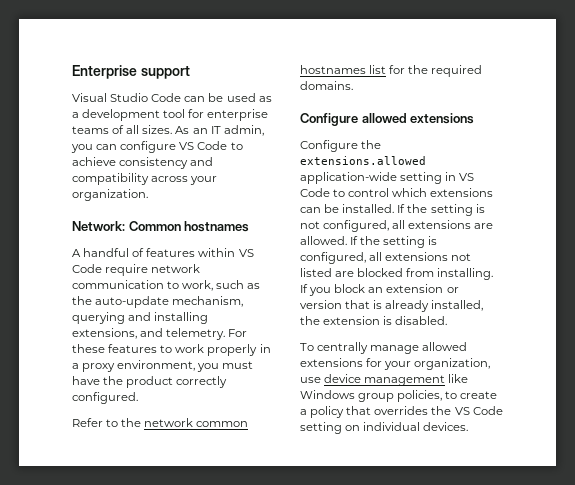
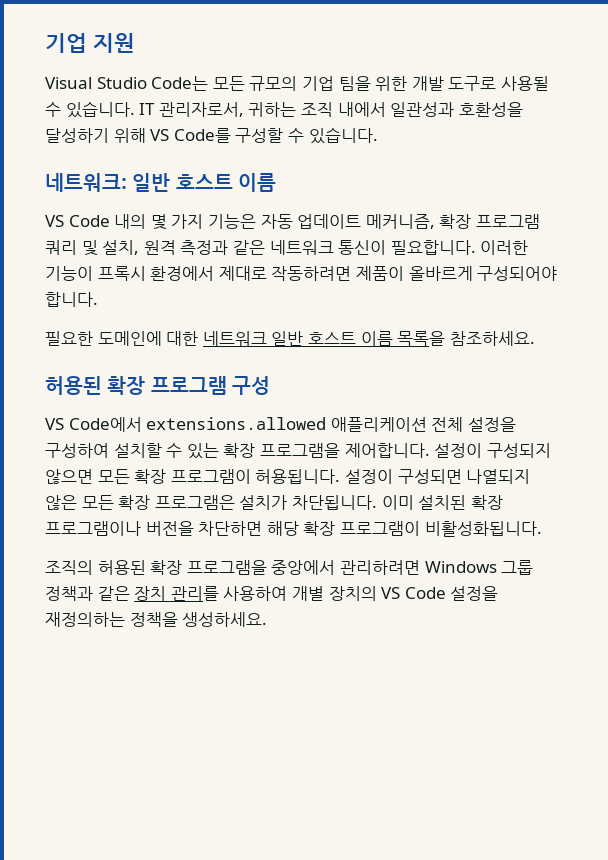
- Enterprise support
+ 기업 지원
- Visual Studio Code can be used as a development tool for enterprise teams of all sizes. As an IT admin, you can configure VS Code to achieve consistency and compatibility across your organization.
- Network: Common hostnames
- A handful of features within VS Code require network communication to work, such as the auto-update mechanism, querying and installing extensions, and telemetry. For these features to work properly in a proxy environment, you must have the product correctly configured.
- Refer to the network common hostnames list for the required domains.
- Configure allowed extensions
- Configure the extensions.allowed application-wide setting in VS Code to control which extensions can be installed. If the setting is not configured, all extensions are allowed. If the setting is configured, all extensions not listed are blocked from installing. If you block an extension or version that is already installed, the extension is disabled.
- To centrally manage allowed extensions for your organization, use device management like Windows group policies, to create a policy that overrides the VS Code setting on individual devices.
+ Visual Studio Code는 모든 규모의 기업 팀을 위한 개발 도구로 사용될 수 있습니다. IT 관리자로서, 귀하는 조직 내에서 일관성과 호환성을 달성하기 위해 VS Code를 구성할 수 있습니다.
+ 네트워크: 일반 호스트 이름
+ VS Code 내의 몇 가지 기능은 자동 업데이트 메커니즘, 확장 프로그램 쿼리 및 설치, 원격 측정과 같은 네트워크 통신이 필요합니다. 이러한 기능이 프록시 환경에서 제대로 작동하려면 제품이 올바르게 구성되어야 합니다.
+ 필요한 도메인에 대한 네트워크 일반 호스트 이름 목록을 참조하세요.
+ 허용된 확장 프로그램 구성
+ VS Code에서 extensions.allowed 애플리케이션 전체 설정을 구성하여 설치할 수 있는 확장 프로그램을 제어합니다. 설정이 구성되지 않으면 모든 확장 프로그램이 허용됩니다. 설정이 구성되면 나열되지 않은 모든 확장 프로그램은 설치가 차단됩니다. 이미 설치된 확장 프로그램이나 버전을 차단하면 해당 확장 프로그램이 비활성화됩니다.
+ 조직의 허용된 확장 프로그램을 중앙에서 관리하려면 Windows 그룹 정책과 같은 장치 관리를 사용하여 개별 장치의 VS Code 설정을 재정의하는 정책을 생성하세요.

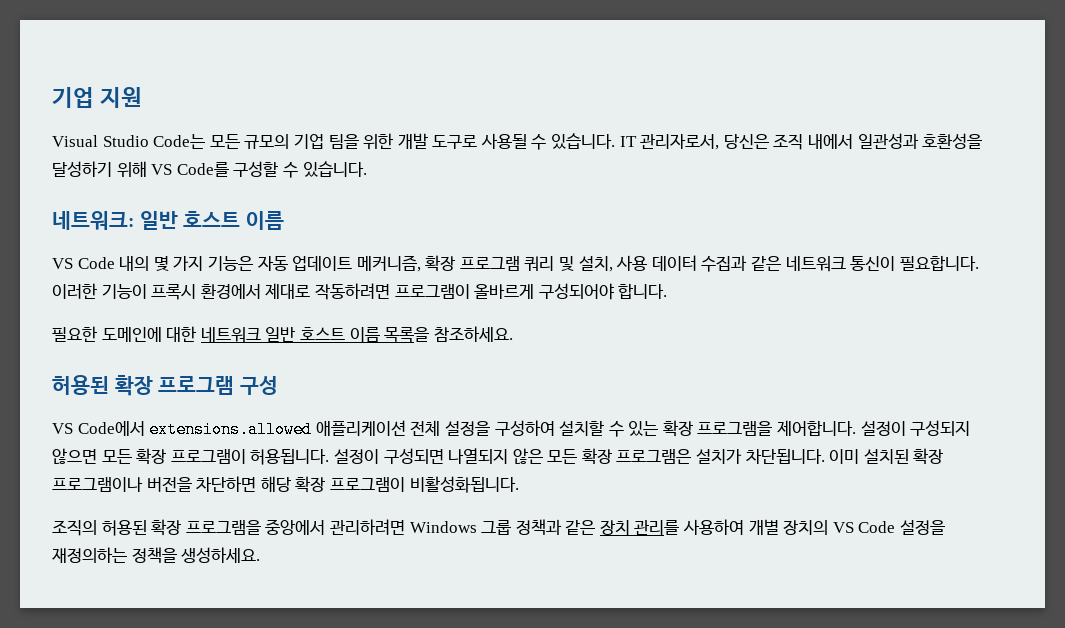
- IT 관리자로서, 귀하는 조직 내에서 일관성과 호환성을 달성하기 위해 VS Code를 구성할 수 있습니다.
+ IT 관리자로서, 당신은 조직 내에서 일관성과 호환성을 달성하기 위해 VS Code를 구성할 수 있습니다.
- VS Code 내의 몇 가지 기능은 자동 업데이트 메커니즘, 확장 프로그램 쿼리 및 설치, 원격 측정과 같은 네트워크 통신이 필요합니다.
+ VS Code 내의 몇 가지 기능은 자동 업데이트 메커니즘, 확장 프로그램 쿼리 및 설치, 사용 데이터 수집과 같은 네트워크 통신이 필요합니다.
- 이러한 기능이 프록시 환경에서 제대로 작동하려면 제품이 올바르게 구성되어야 합니다.
+ 이러한 기능이 프록시 환경에서 제대로 작동하려면 프로그램이 올바르게 구성되어야 합니다.

